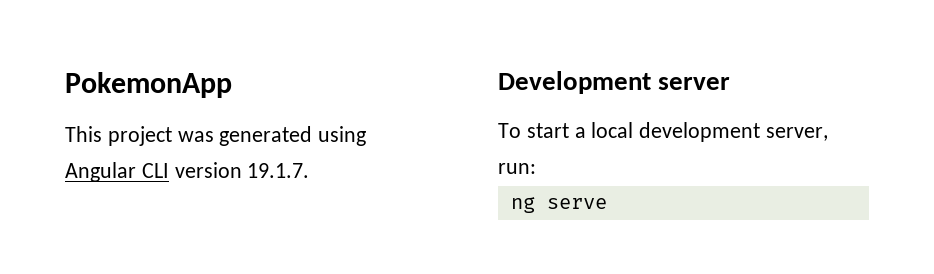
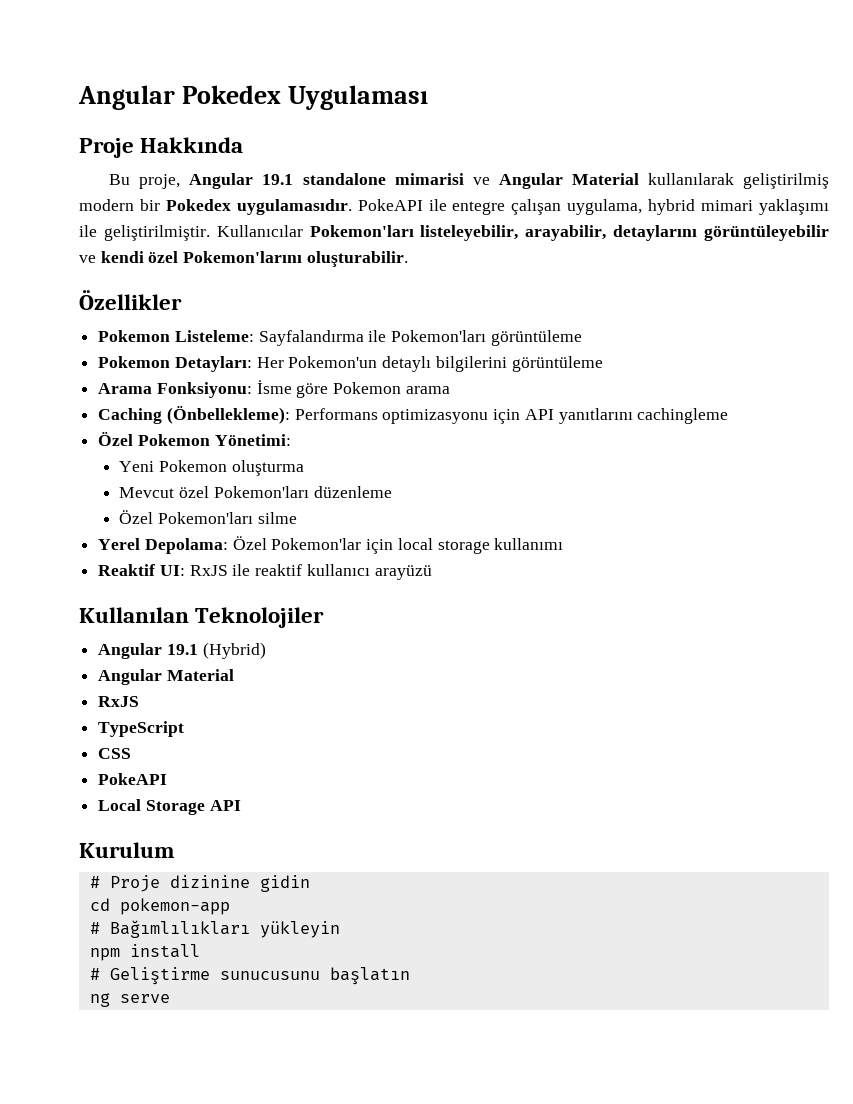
- PokemonApp
- This project was generated using Angular CLI version 19.1.7.
- Development server
- To start a local development server, run:
+ Angular Pokedex Uygulaması
+ Proje Hakkında
+ Bu proje, Angular 19.1 standalone mimarisi ve Angular Material kullanılarak geliştirilmiş modern bir Pokedex uygulamasıdır. PokeAPI ile entegre çalışan uygulama, hybrid mimari yaklaşımı ile geliştirilmiştir. Kullanıcılar Pokemon'ları listeleyebilir, arayabilir, detaylarını görüntüleyebilir ve kendi özel Pokemon'larını oluşturabilir.
+ Özellikler
+ Pokemon Listeleme: Sayfalandırma ile Pokemon'ları görüntüleme
+ Pokemon Detayları: Her Pokemon'un detaylı bilgilerini görüntüleme
+ Arama Fonksiyonu: İsme göre Pokemon arama
+ Caching (Önbellekleme): Performans optimizasyonu için API yanıtlarını cachingleme
+ Özel Pokemon Yönetimi:
+ Yeni Pokemon oluşturma
+ Mevcut özel Pokemon'ları düzenleme
+ Özel Pokemon'ları silme
+ Yerel Depolama: Özel Pokemon'lar için local storage kullanımı
+ Reaktif UI: RxJS ile reaktif kullanıcı arayüzü
+ Kullanılan Teknolojiler
+ Angular 19.1 (Hybrid)
+ Angular Material
+ RxJS
+ TypeScript
+ CSS
+ PokeAPI
+ Local Storage API
+ Kurulum
+ # Proje dizinine gidin
+ cd pokemon-app
+ # Bağımlılıkları yükleyin
+ npm install
+ # Geliştirme sunucusunu başlatın

